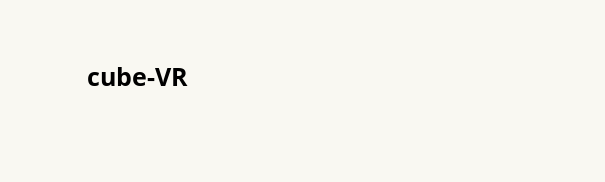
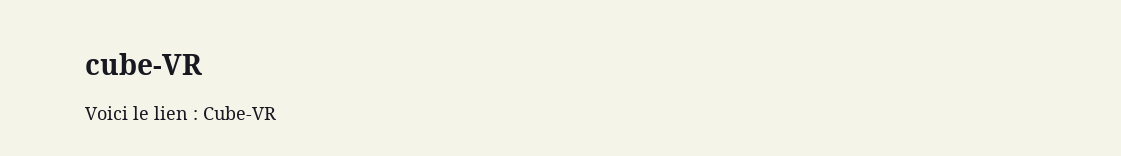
+ Voici le lien : Cube-VR

